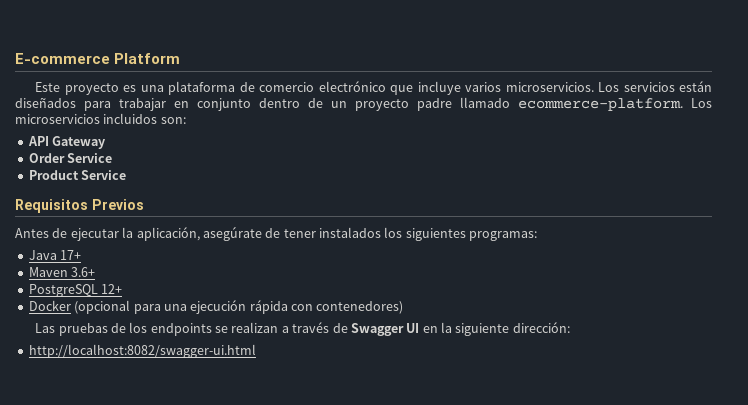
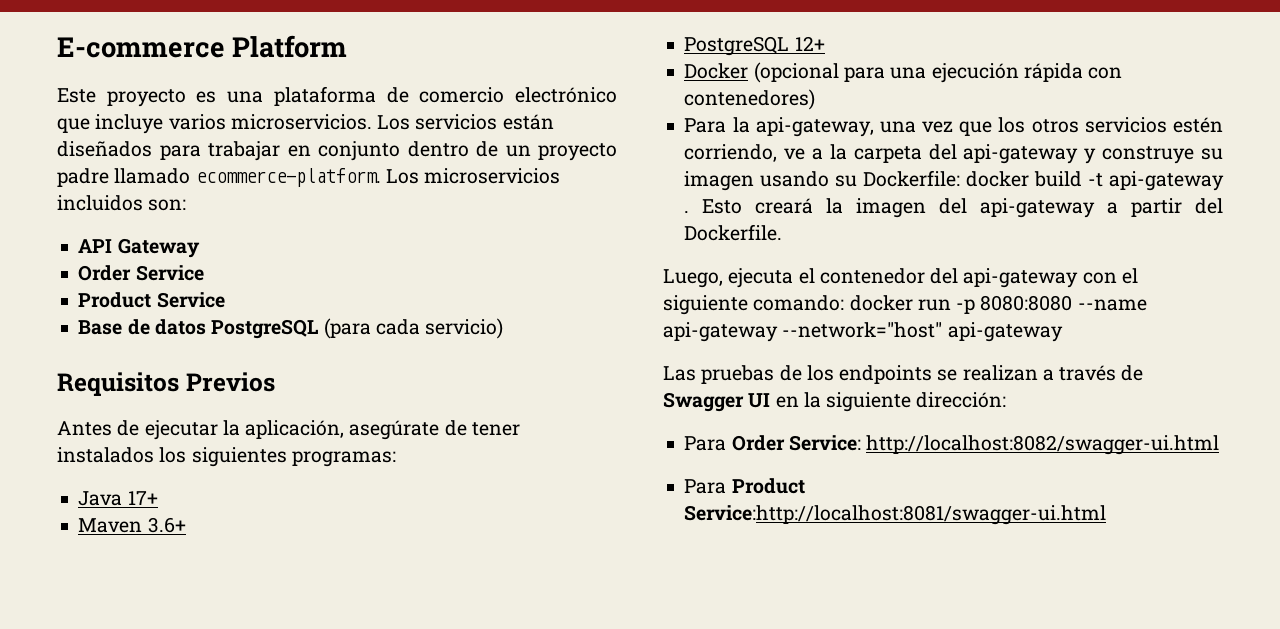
+ Base de datos PostgreSQL (para cada servicio)
+ Para la api-gateway, una vez que los otros servicios estén corriendo, ve a la carpeta del api-gateway y construye su imagen usando su Dockerfile: docker build -t api-gateway . Esto creará la imagen del api-gateway a partir del Dockerfile.
+ Luego, ejecuta el contenedor del api-gateway con el siguiente comando: docker run -p 8080:8080 --name api-gateway --network="host" api-gateway
- http://localhost:8082/swagger-ui.html
+ Para Order Service: http://localhost:8082/swagger-ui.html
+ Para Product Service:http://localhost:8081/swagger-ui.html

